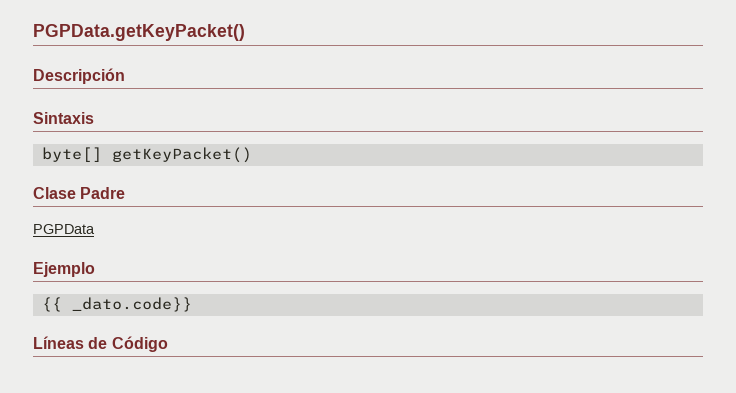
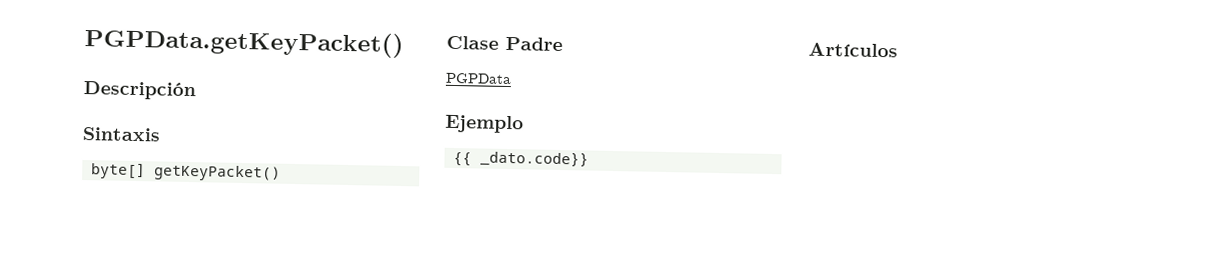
- Líneas de Código
+ Artículos

